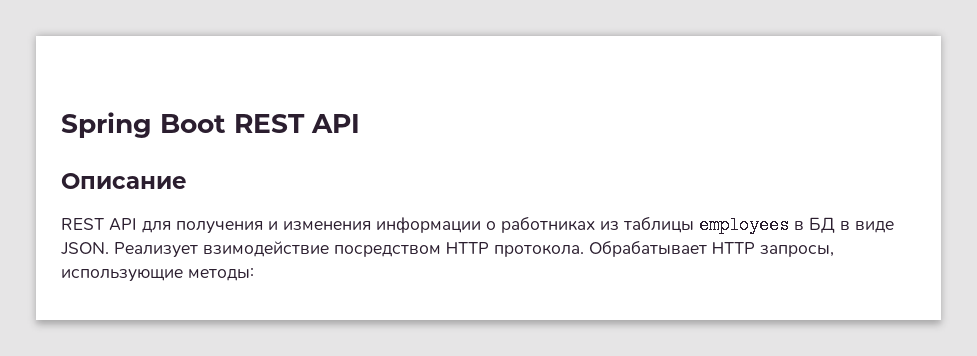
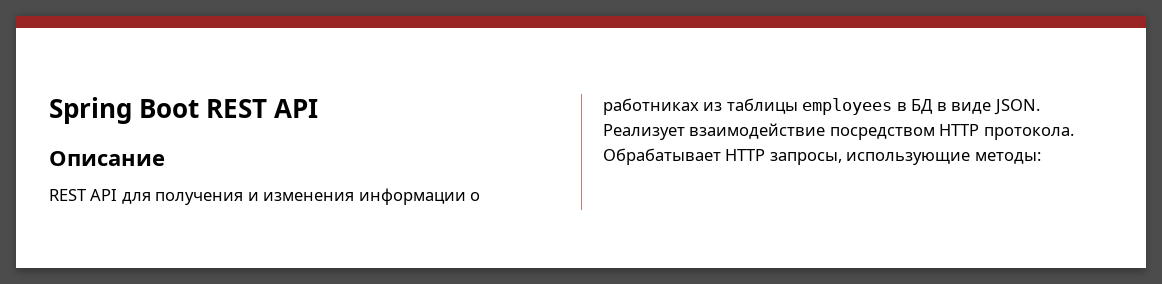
- Реализует взимодействие посредством HTTP протокола.
+ Реализует взаимодействие посредством HTTP протокола.

